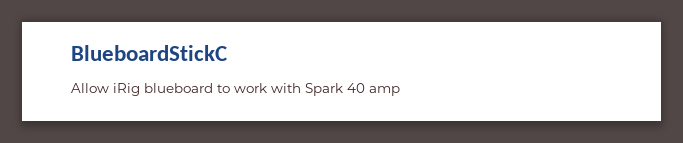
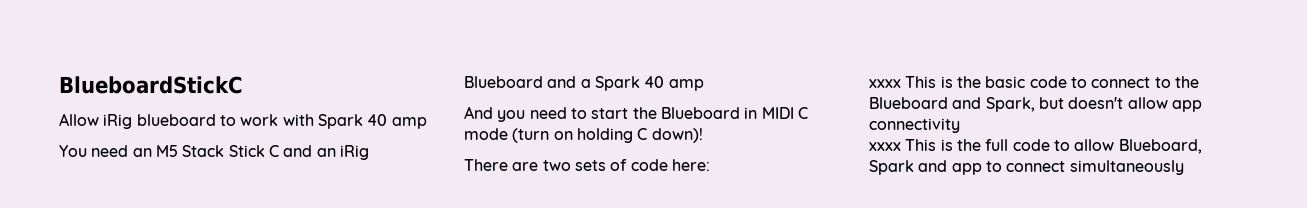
+ You need an M5 Stack Stick C and an iRig Blueboard and a Spark 40 amp
+ And you need to start the Blueboard in MIDI C mode (turn on holding C down)!
+ There are two sets of code here:
+ xxxx This is the basic code to connect to the Blueboard and Spark, but doesn't allow app connectivity
+ xxxx This is the full code to allow Blueboard, Spark and app to connect simultaneously

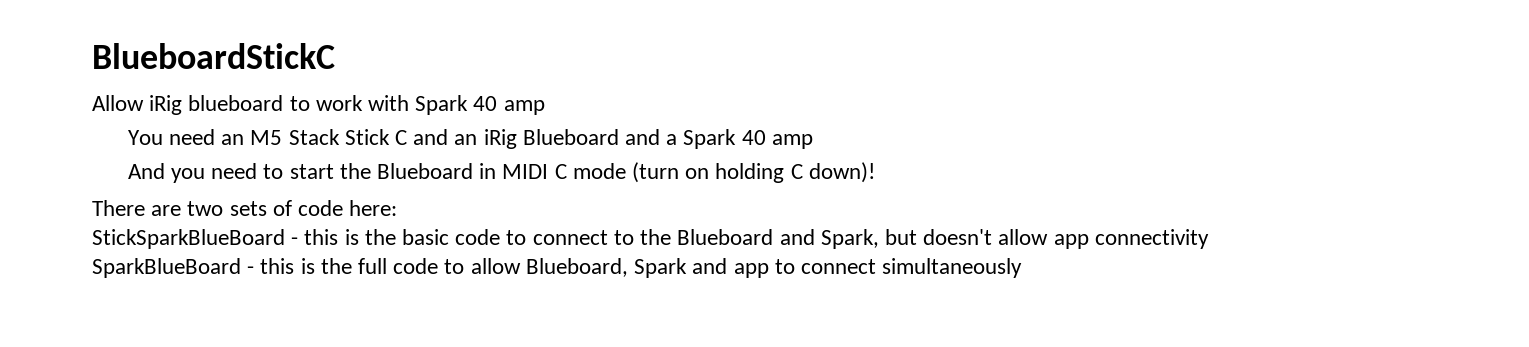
- xxxx This is the basic code to connect to the Blueboard and Spark, but doesn't allow app connectivity
+ StickSparkBlueBoard - this is the basic code to connect to the Blueboard and Spark, but doesn't allow app connectivity
- xxxx This is the full code to allow Blueboard, Spark and app to connect simultaneously
+ SparkBlueBoard - this is the full code to allow Blueboard, Spark and app to connect simultaneously

